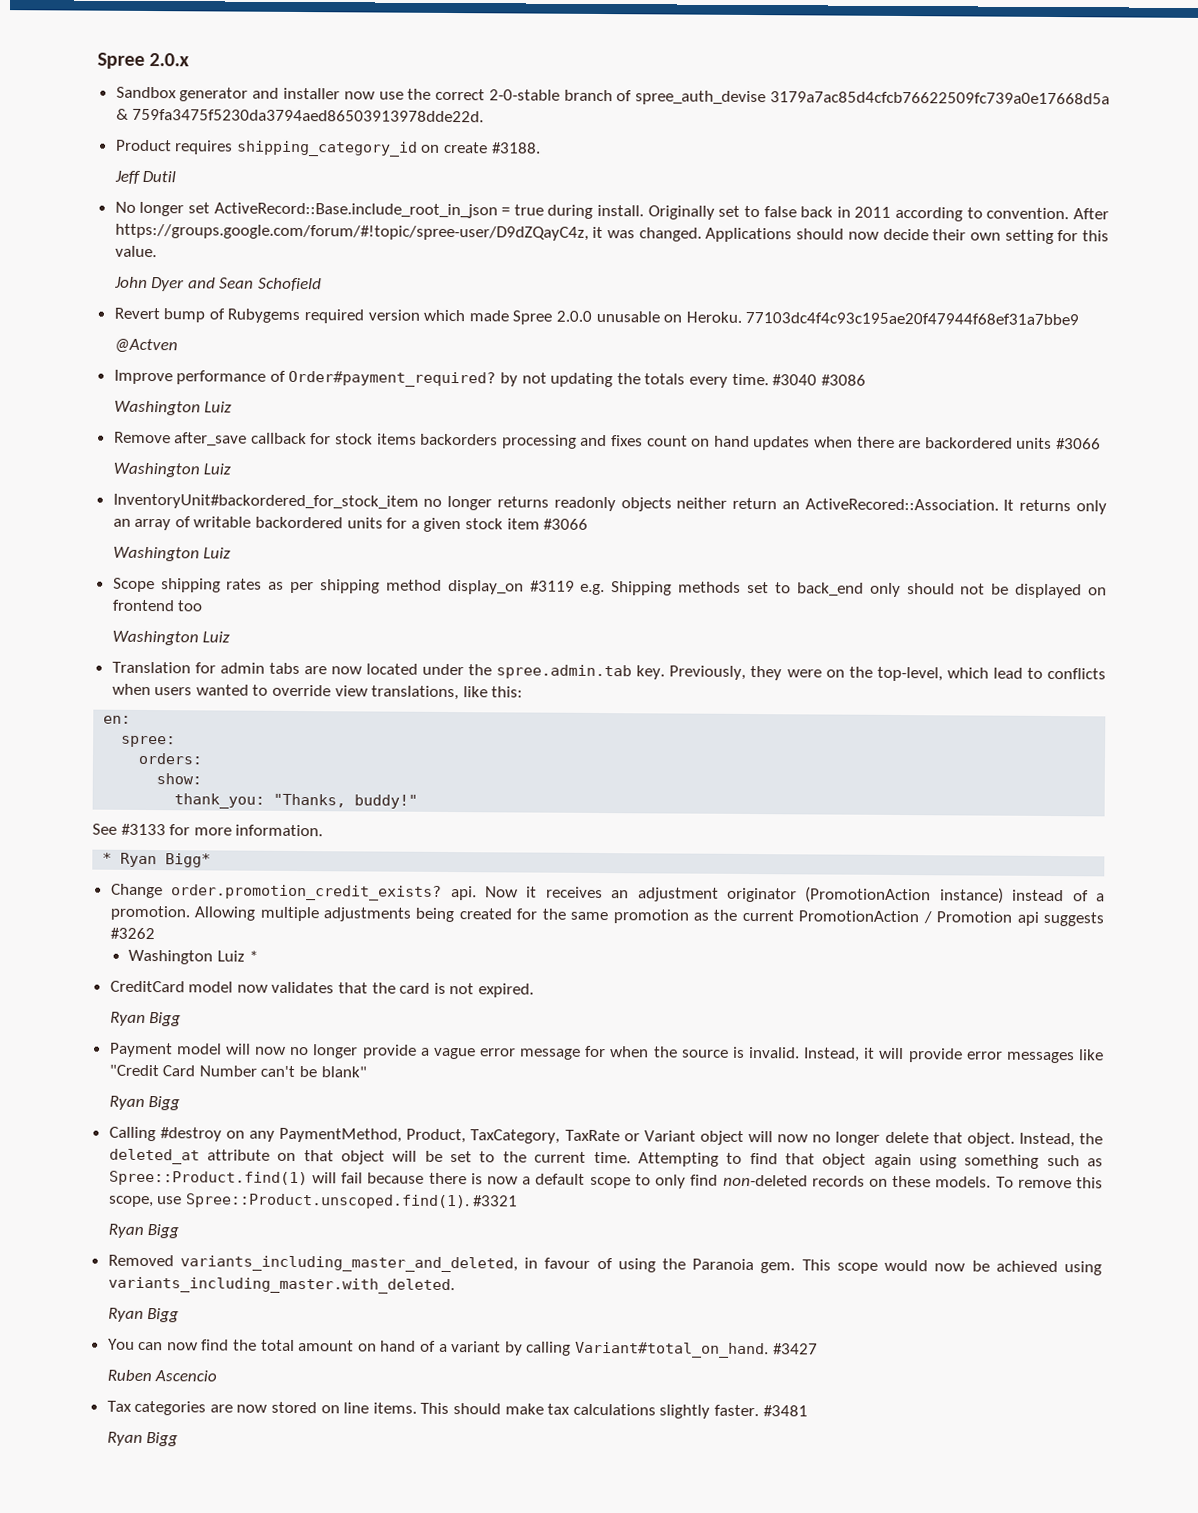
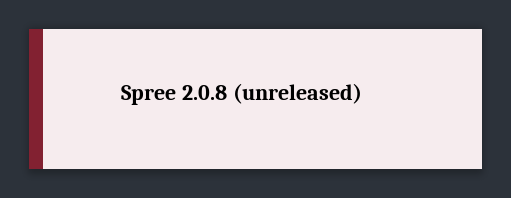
- Spree 2.0.x
- Sandbox generator and installer now use the correct 2-0-stable branch of spree_auth_devise 3179a7ac85d4cfcb76622509fc739a0e17668d5a & 759fa3475f5230da3794aed86503913978dde22d.
- Product requires shipping_category_id on create #3188.
- Jeff Dutil
- No longer set ActiveRecord::Base.include_root_in_json = true during install. Originally set to false back in 2011 according to convention. After https://groups.google.com/forum/#!topic/spree-user/D9dZQayC4z, it was changed. Applications should now decide their own setting for this value.
- John Dyer and Sean Schofield
- Revert bump of Rubygems required version which made Spree 2.0.0 unusable on Heroku. 77103dc4f4c93c195ae20f47944f68ef31a7bbe9
- @Actven
- Improve performance of Order#payment_required? by not updating the totals every time. #3040 #3086
- Washington Luiz
- Remove after_save callback for stock items backorders processing and fixes count on hand updates when there are backordered units #3066
- Washington Luiz
- InventoryUnit#backordered_for_stock_item no longer returns readonly objects neither return an ActiveRecored::Association. It returns only an array of writable backordered units for a given stock item #3066
- Washington Luiz
- Scope shipping rates as per shipping method display_on #3119 e.g. Shipping methods set to back_end only should not be displayed on frontend too
- Washington Luiz
- Translation for admin tabs are now located under the spree.admin.tab key. Previously, they were on the top-level, which lead to conflicts when users wanted to override view translations, like this:
- en:
- spree:
- orders:
- show:
- thank_you: "Thanks, buddy!"
- See #3133 for more information.
- * Ryan Bigg*
- Change order.promotion_credit_exists? api. Now it receives an adjustment originator (PromotionAction instance) instead of a promotion. Allowing multiple adjustments being created for the same promotion as the current PromotionAction / Promotion api suggests #3262
- Washington Luiz *
- CreditCard model now validates that the card is not expired.
- Ryan Bigg
- Payment model will now no longer provide a vague error message for when the source is invalid. Instead, it will provide error messages like "Credit Card Number can't be blank"
- Ryan Bigg
- Calling #destroy on any PaymentMethod, Product, TaxCategory, TaxRate or Variant object will now no longer delete that object. Instead, the deleted_at attribute on that object will be set to the current time. Attempting to find that object again using something such as Spree::Product.find(1) will fail because there is now a default scope to only find non-deleted records on these models. To remove this scope, use Spree::Product.unscoped.find(1). #3321
- Ryan Bigg
- Removed variants_including_master_and_deleted, in favour of using the Paranoia gem. This scope would now be achieved using variants_including_master.with_deleted.
- Ryan Bigg
- You can now find the total amount on hand of a variant by calling Variant#total_on_hand. #3427
- Ruben Ascencio
- Tax categories are now stored on line items. This should make tax calculations slightly faster. #3481
- Ryan Bigg
+ Spree 2.0.8 (unreleased)

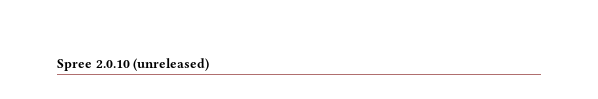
- Spree 2.0.8 (unreleased)
+ Spree 2.0.10 (unreleased)

